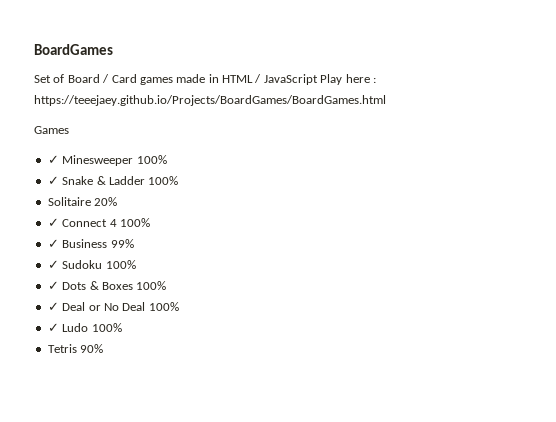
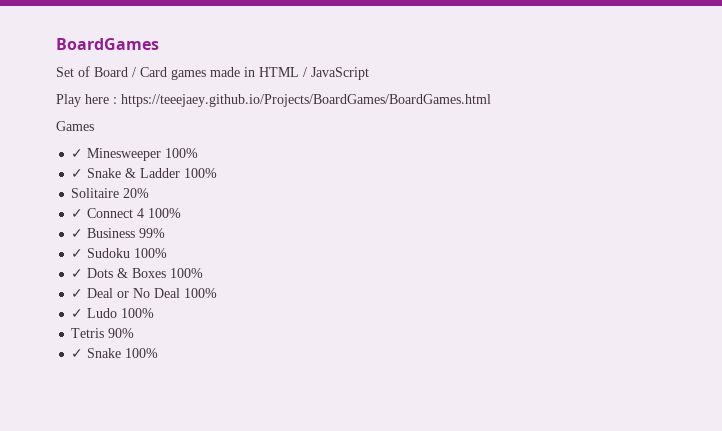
- Set of Board / Card games made in HTML / JavaScript Play here : https://teeejaey.github.io/Projects/BoardGames/BoardGames.html
+ Set of Board / Card games made in HTML / JavaScript
+ Play here : https://teeejaey.github.io/Projects/BoardGames/BoardGames.html
+ ✓ Snake 100%

